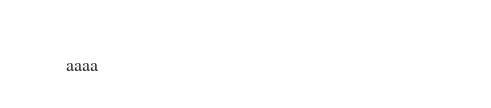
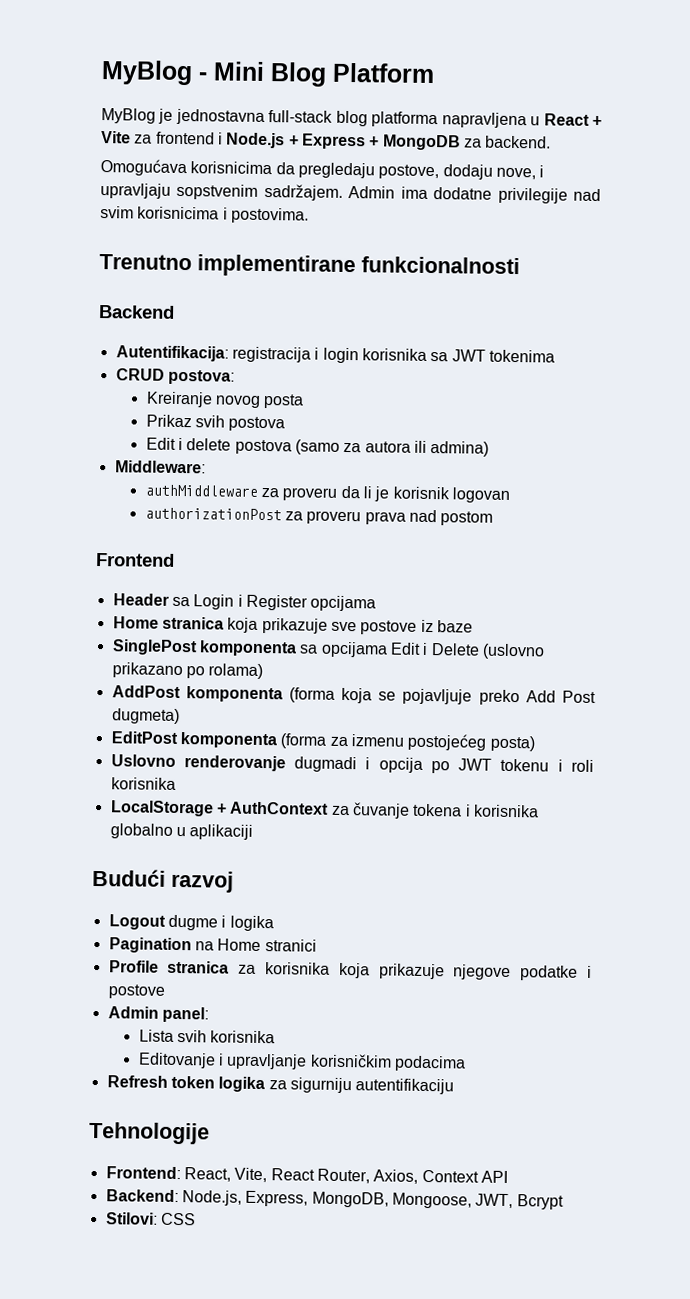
- aaaa
+ MyBlog - Mini Blog Platform
+ MyBlog je jednostavna full-stack blog platforma napravljena u React + Vite za frontend i Node.js + Express + MongoDB za backend.
+ Omogućava korisnicima da pregledaju postove, dodaju nove, i upravljaju sopstvenim sadržajem. Admin ima dodatne privilegije nad svim korisnicima i postovima.
+ Trenutno implementirane funkcionalnosti
+ Backend
+ Autentifikacija: registracija i login korisnika sa JWT tokenima
+ CRUD postova:
+ Kreiranje novog posta
+ Prikaz svih postova
+ Edit i delete postova (samo za autora ili admina)
+ Middleware:
+ authMiddleware za proveru da li je korisnik logovan
+ authorizationPost za proveru prava nad postom
+ Frontend
+ Header sa Login i Register opcijama
+ Home stranica koja prikazuje sve postove iz baze
+ SinglePost komponenta sa opcijama Edit i Delete (uslovno prikazano po rolama)
+ AddPost komponenta (forma koja se pojavljuje preko Add Post dugmeta)
+ EditPost komponenta (forma za izmenu postojećeg posta)
+ Uslovno renderovanje dugmadi i opcija po JWT tokenu i roli korisnika
+ LocalStorage + AuthContext za čuvanje tokena i korisnika globalno u aplikaciji
+ Budući razvoj
+ Logout dugme i logika
+ Pagination na Home stranici
+ Profile stranica za korisnika koja prikazuje njegove podatke i postove
+ Admin panel:
+ Lista svih korisnika
+ Editovanje i upravljanje korisničkim podacima
+ Refresh token logika za sigurniju autentifikaciju
+ Tehnologije
+ Frontend: React, Vite, React Router, Axios, Context API
+ Backend: Node.js, Express, MongoDB, Mongoose, JWT, Bcrypt
+ Stilovi: CSS

